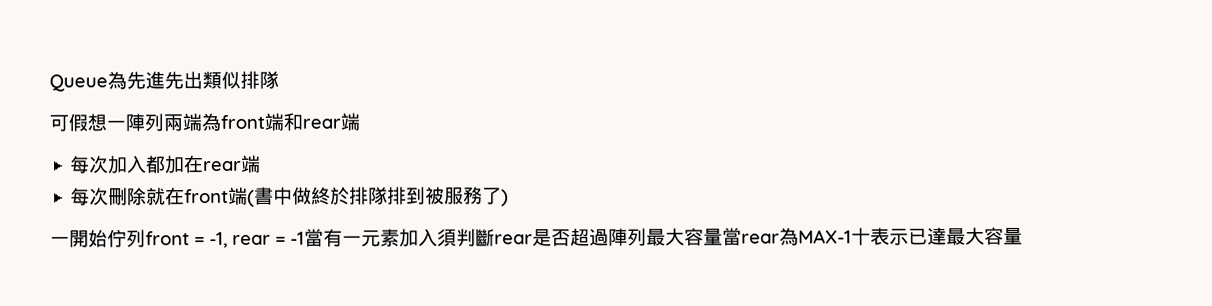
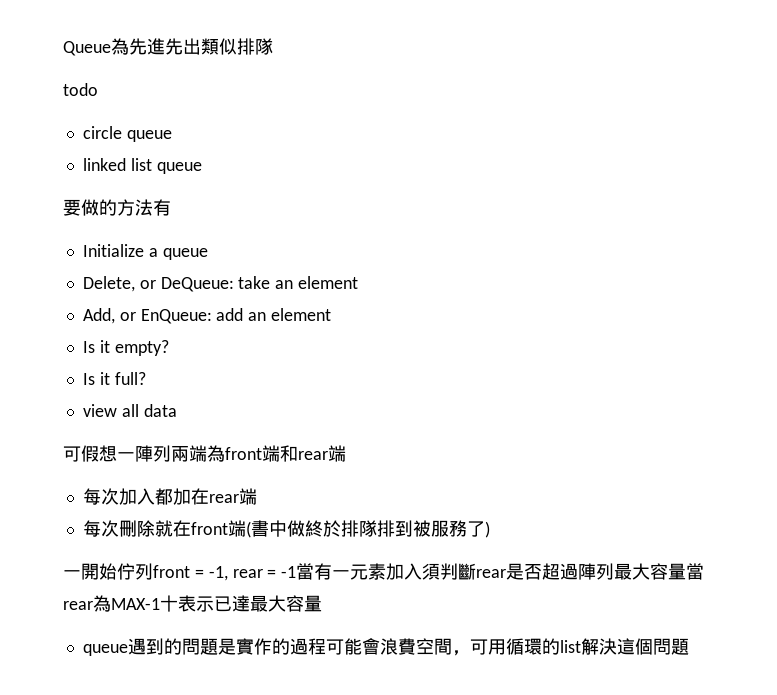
+ todo
+ circle queue
+ linked list queue
+ 要做的方法有
+ Initialize a queue
+ Delete, or DeQueue: take an element
+ Add, or EnQueue: add an element
+ Is it empty?
+ Is it full?
+ view all data
+ queue遇到的問題是實作的過程可能會浪費空間，可用循環的list解決這個問題

